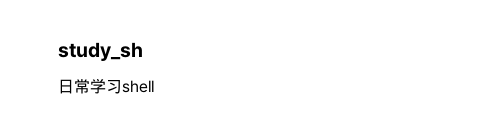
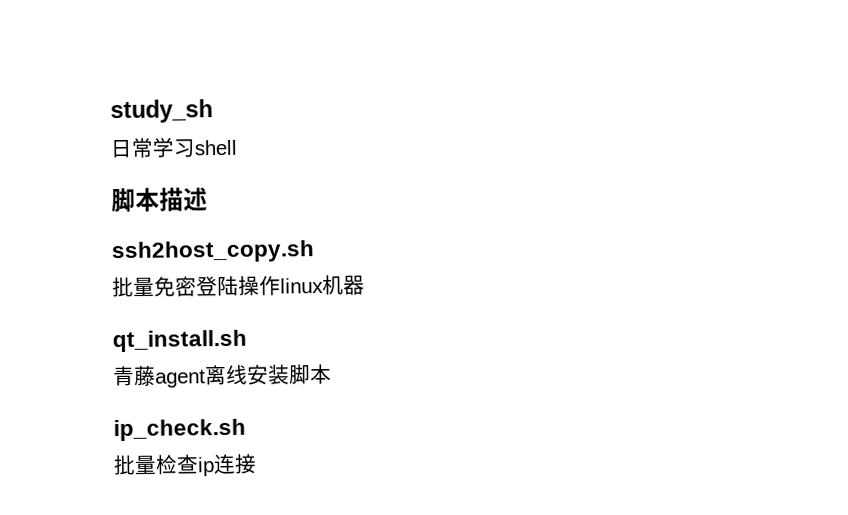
+ 脚本描述
+ ssh2host_copy.sh
+ 批量免密登陆操作linux机器
+ qt_install.sh
+ 青藤agent离线安装脚本
+ ip_check.sh
+ 批量检查ip连接

